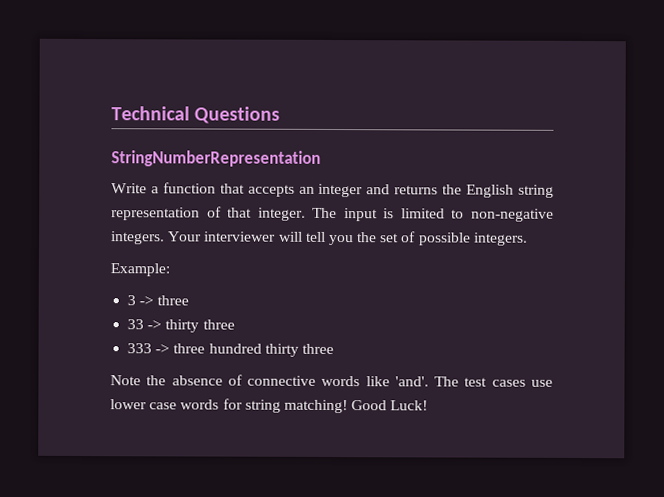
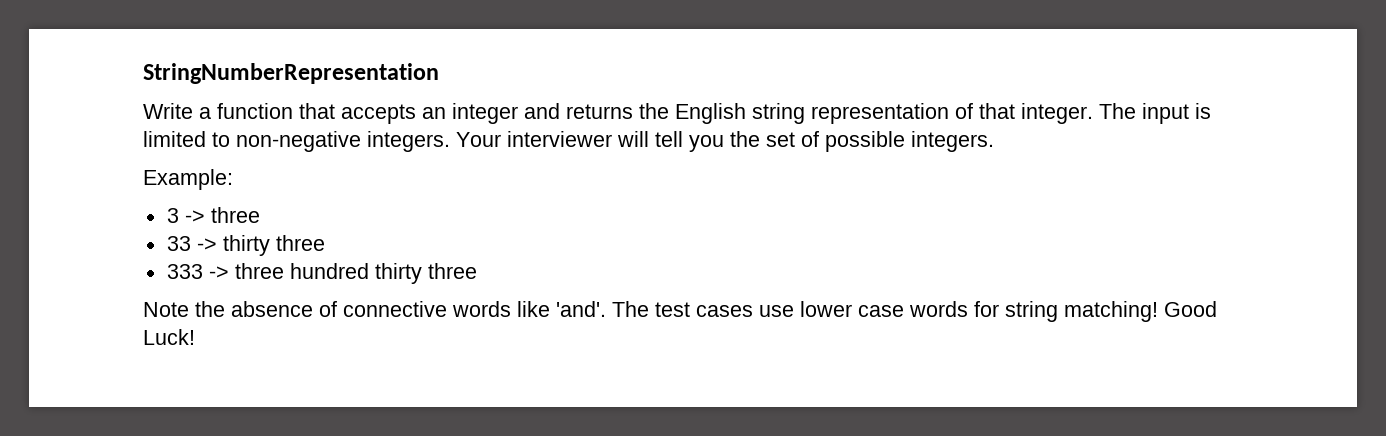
- Technical Questions

